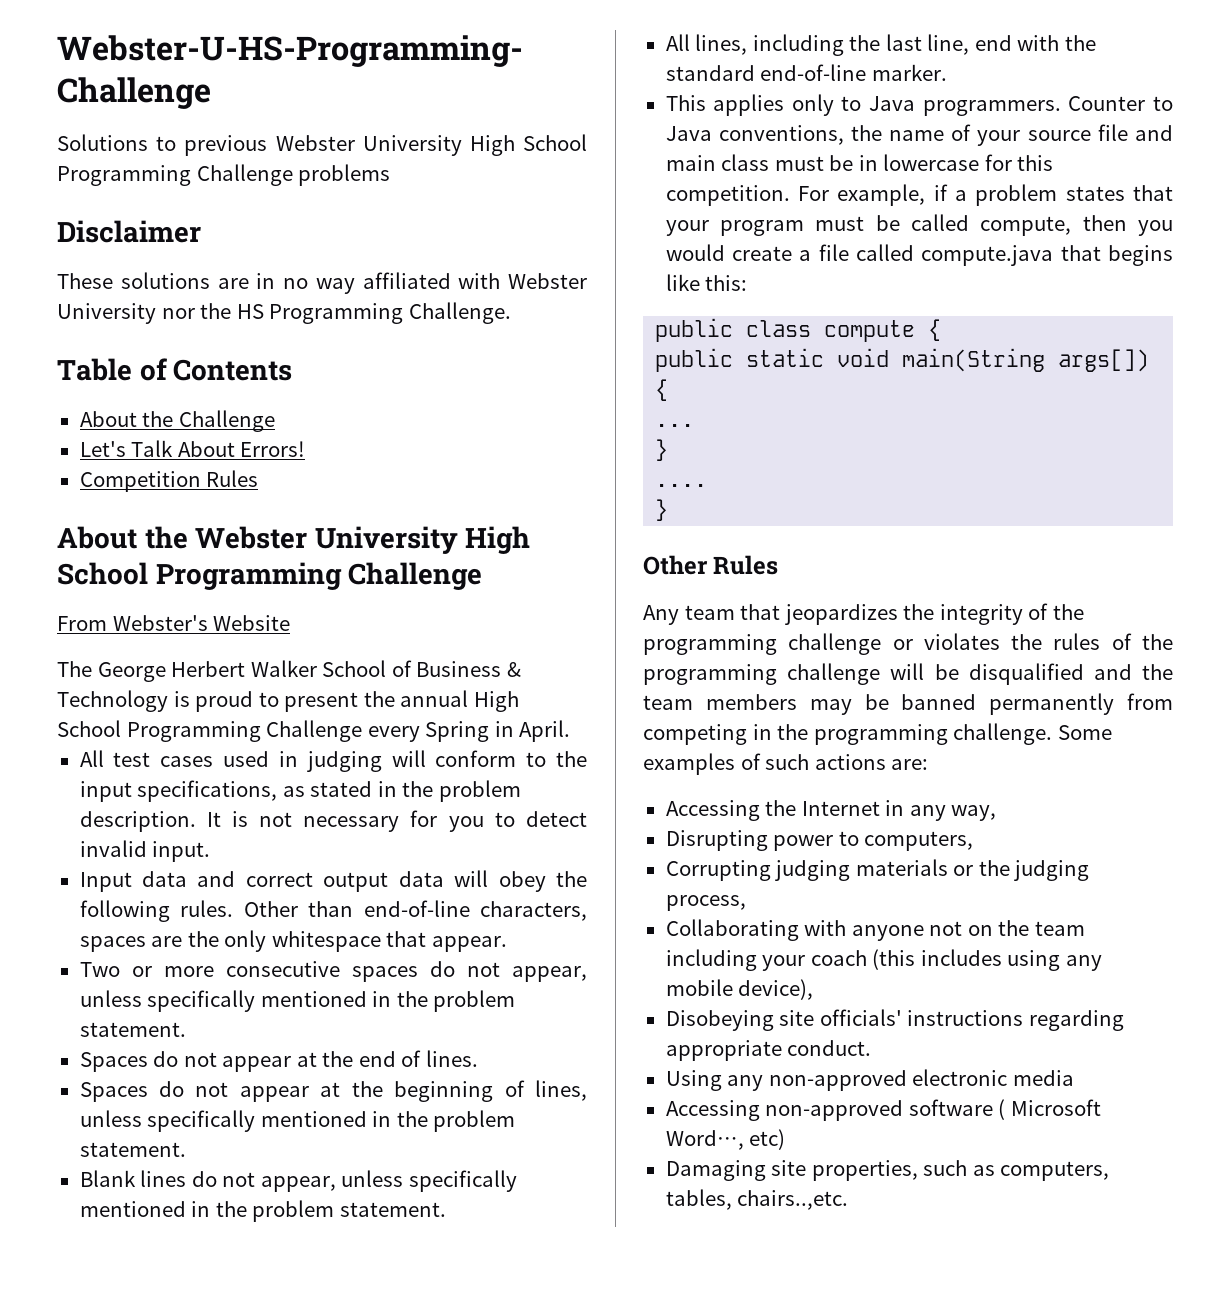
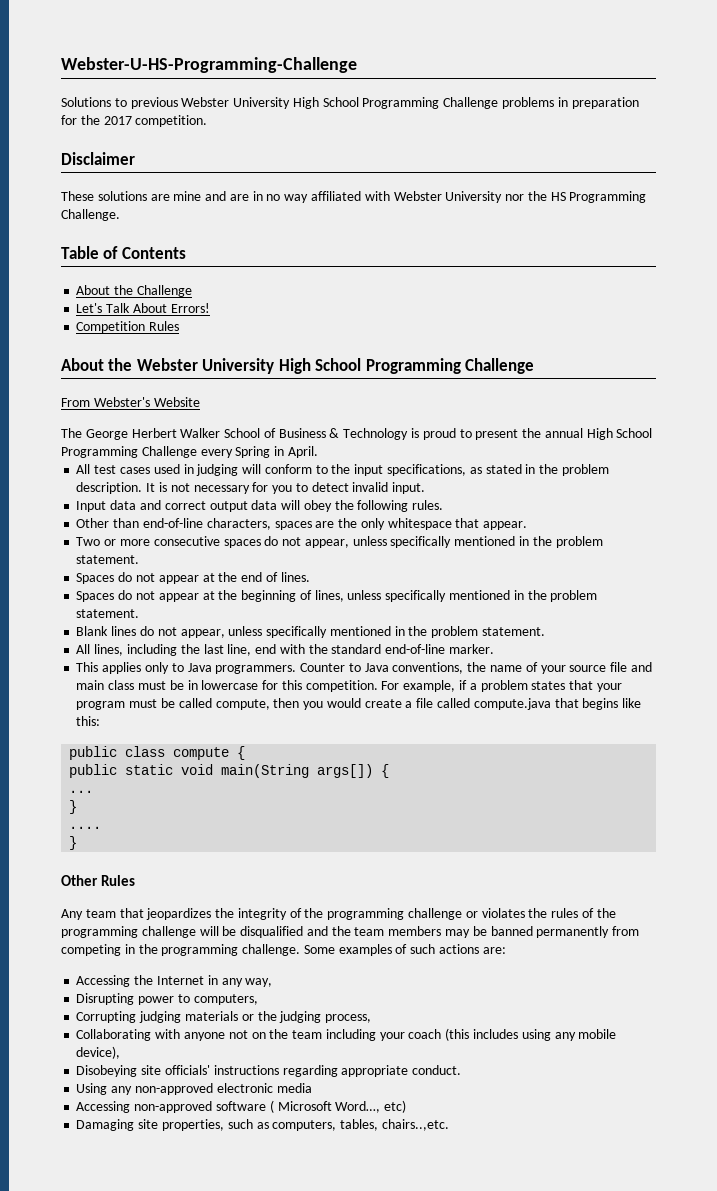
- Solutions to previous Webster University High School Programming Challenge problems
+ Solutions to previous Webster University High School Programming Challenge problems in preparation for the 2017 competition.
- These solutions are in no way affiliated with Webster University nor the HS Programming Challenge.
+ These solutions are mine and are in no way affiliated with Webster University nor the HS Programming Challenge.
- Input data and correct output data will obey the following rules. Other than end-of-line characters, spaces are the only whitespace that appear.
+ Input data and correct output data will obey the following rules.
+ Other than end-of-line characters, spaces are the only whitespace that appear.

